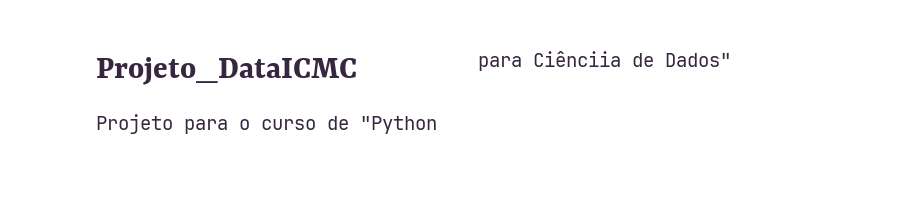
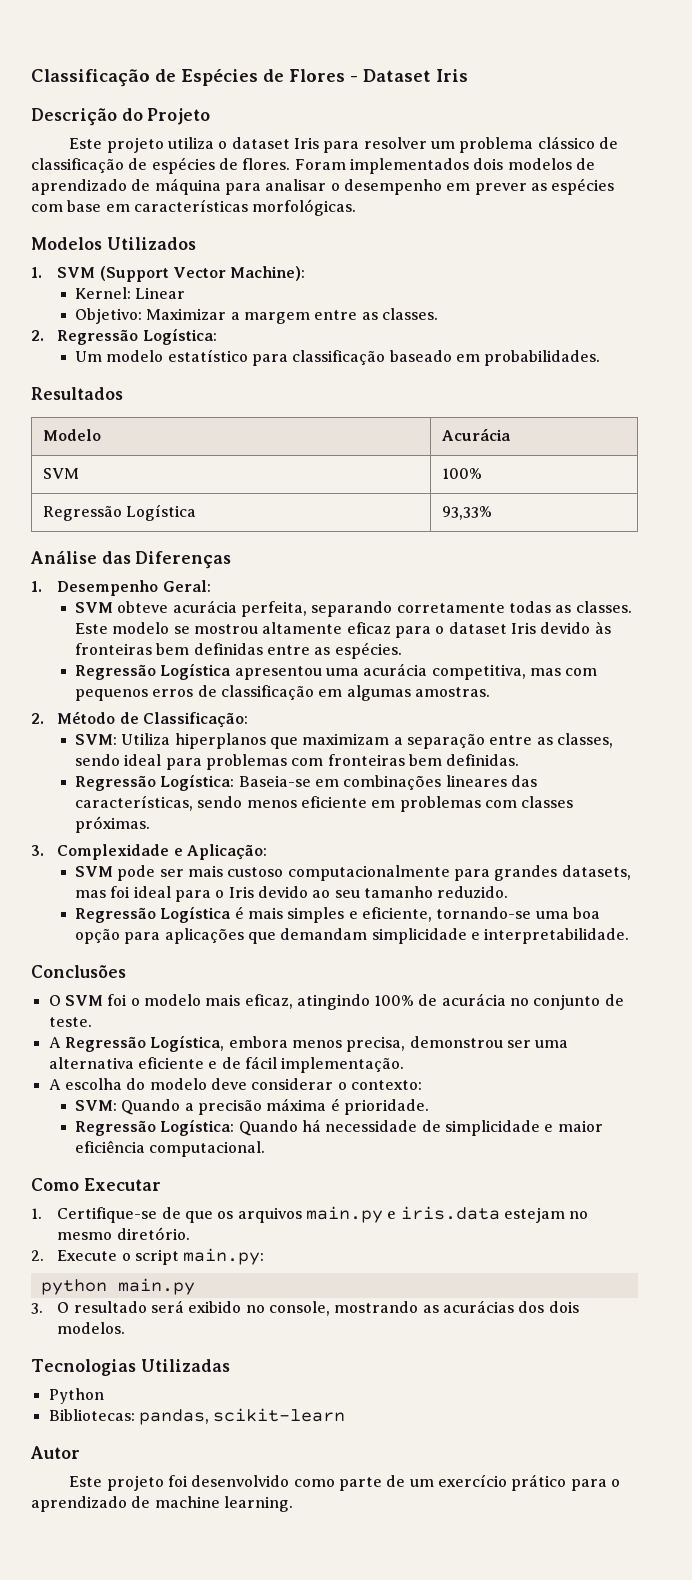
- Projeto_DataICMC
- Projeto para o curso de "Python para Ciênciia de Dados"
+ Classificação de Espécies de Flores - Dataset Iris
+ Descrição do Projeto
+ Este projeto utiliza o dataset Iris para resolver um problema clássico de classificação de espécies de flores. Foram implementados dois modelos de aprendizado de máquina para analisar o desempenho em prever as espécies com base em características morfológicas.
+ Modelos Utilizados
+ 1. SVM (Support Vector Machine):
+ Kernel: Linear
+ Objetivo: Maximizar a margem entre as classes.
+ 2. Regressão Logística:
+ Um modelo estatístico para classificação baseado em probabilidades.
+ Resultados
+ Modelo | Acurácia
+ SVM | 100%
+ Regressão Logística | 93,33%
+ Análise das Diferenças
+ 1. Desempenho Geral:
+ SVM obteve acurácia perfeita, separando corretamente todas as classes. Este modelo se mostrou altamente eficaz para o dataset Iris devido às fronteiras bem definidas entre as espécies.
+ Regressão Logística apresentou uma acurácia competitiva, mas com pequenos erros de classificação em algumas amostras.
+ 2. Método de Classificação:
+ SVM: Utiliza hiperplanos que maximizam a separação entre as classes, sendo ideal para problemas com fronteiras bem definidas.
+ Regressão Logística: Baseia-se em combinações lineares das características, sendo menos eficiente em problemas com classes próximas.
+ 3. Complexidade e Aplicação:
+ SVM pode ser mais custoso computacionalmente para grandes datasets, mas foi ideal para o Iris devido ao seu tamanho reduzido.
+ Regressão Logística é mais simples e eficiente, tornando-se uma boa opção para aplicações que demandam simplicidade e interpretabilidade.
+ Conclusões
+ O SVM foi o modelo mais eficaz, atingindo 100% de acurácia no conjunto de teste.
+ A Regressão Logística, embora menos precisa, demonstrou ser uma alternativa eficiente e de fácil implementação.
+ A escolha do modelo deve considerar o contexto:
+ SVM: Quando a precisão máxima é prioridade.
+ Regressão Logística: Quando há necessidade de simplicidade e maior eficiência computacional.
+ Como Executar
+ 1. Certifique-se de que os arquivos main.py e iris.data estejam no mesmo diretório.
+ 2. Execute o script main.py:
+ python main.py
+ 3. O resultado será exibido no console, mostrando as acurácias dos dois modelos.
+ Tecnologias Utilizadas
+ Python
+ Bibliotecas: pandas, scikit-learn
+ Autor
+ Este projeto foi desenvolvido como parte de um exercício prático para o aprendizado de machine learning.

